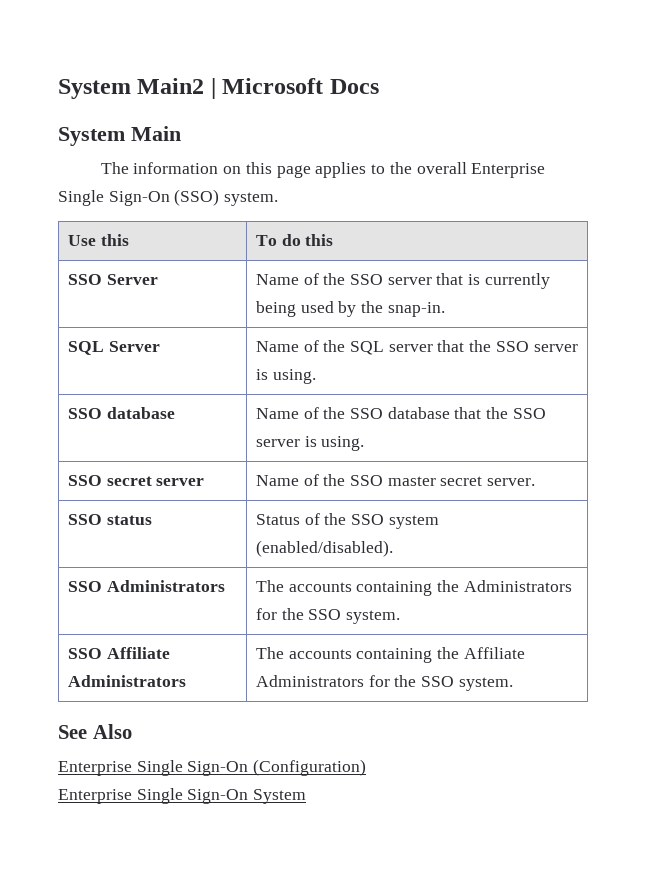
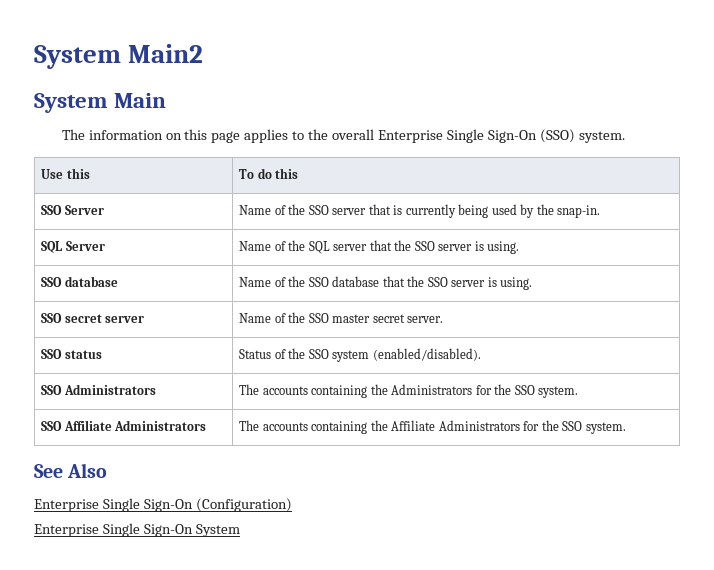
- System Main2 | Microsoft Docs
+ System Main2

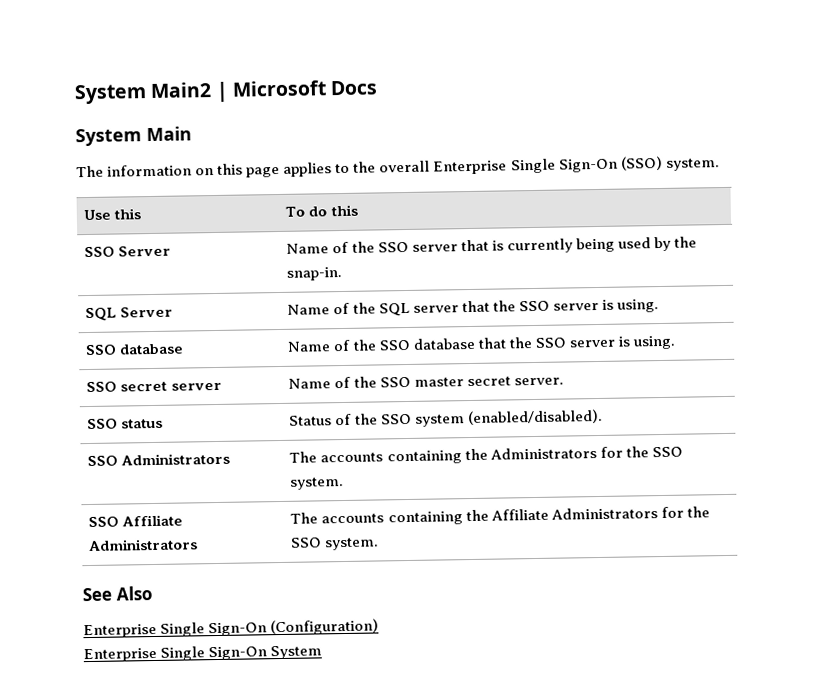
- System Main2
+ System Main2 | Microsoft Docs

